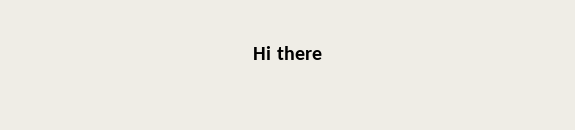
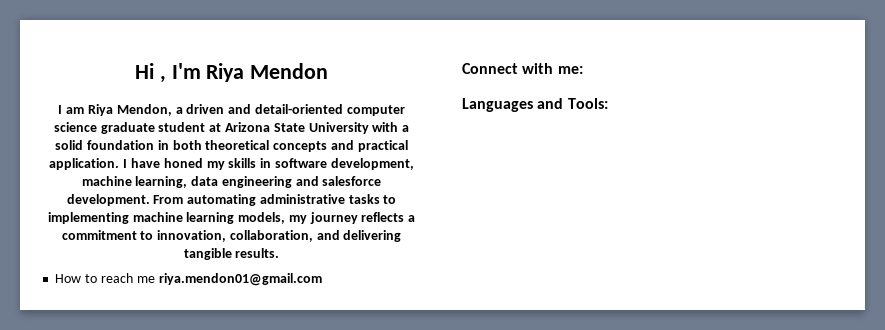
- Hi there
+ Hi , I'm Riya Mendon
+ I am Riya Mendon, a driven and detail-oriented computer science graduate student at Arizona State University with a solid foundation in both theoretical concepts and practical application. I have honed my skills in software development, machine learning, data engineering and salesforce development. From automating administrative tasks to implementing machine learning models, my journey reflects a commitment to innovation, collaboration, and delivering tangible results.
+ How to reach me riya.mendon01@gmail.com
+ Connect with me:
+ Languages and Tools:

